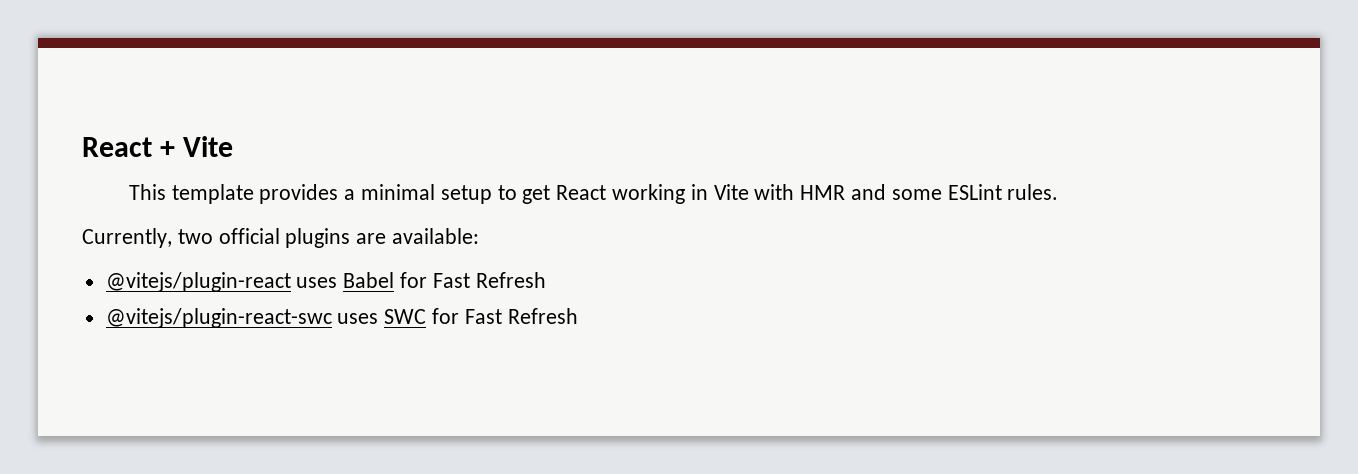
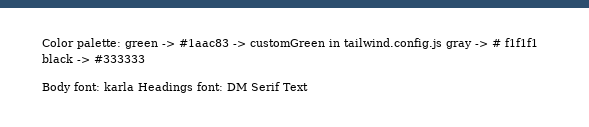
- React + Vite
- This template provides a minimal setup to get React working in Vite with HMR and some ESLint rules.
- Currently, two official plugins are available:
- @vitejs/plugin-react uses Babel for Fast Refresh
- @vitejs/plugin-react-swc uses SWC for Fast Refresh
+ Color palette: green -> #1aac83 -> customGreen in tailwind.config.js gray -> # f1f1f1 black -> #333333
+ Body font: karla Headings font: DM Serif Text

